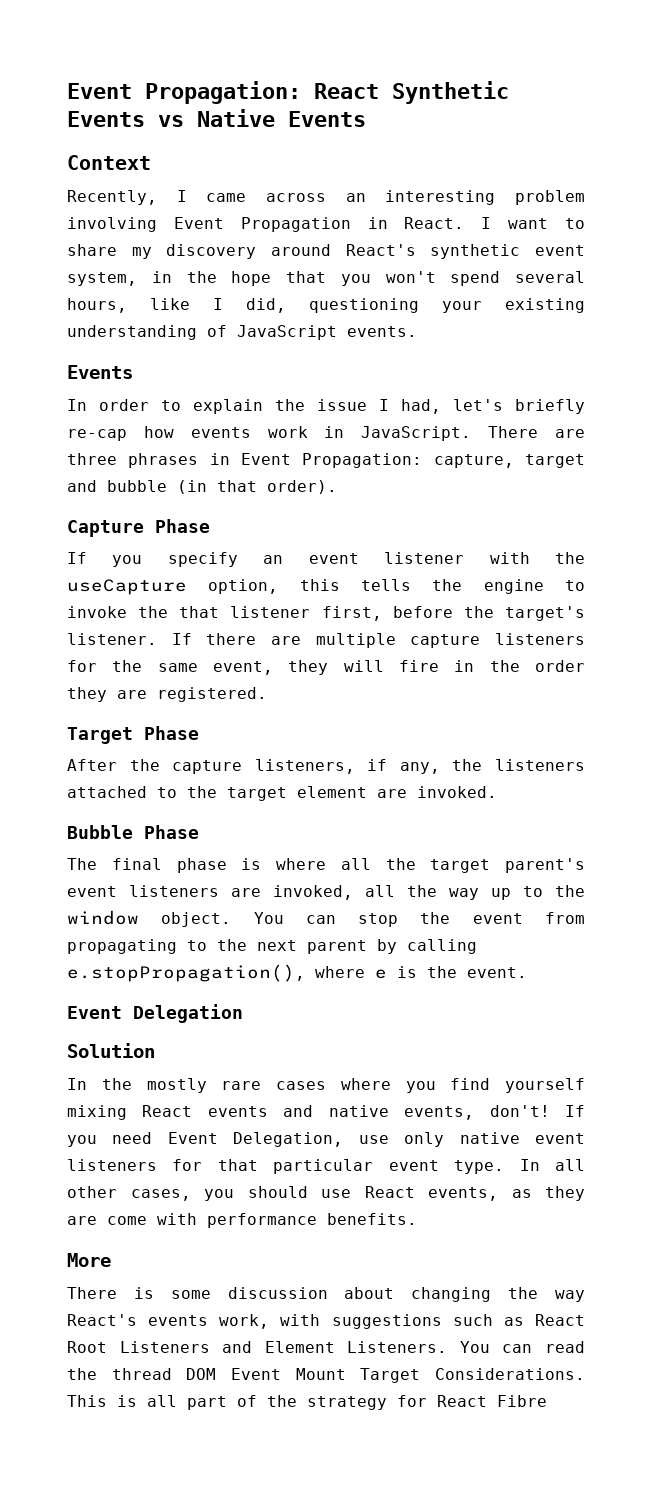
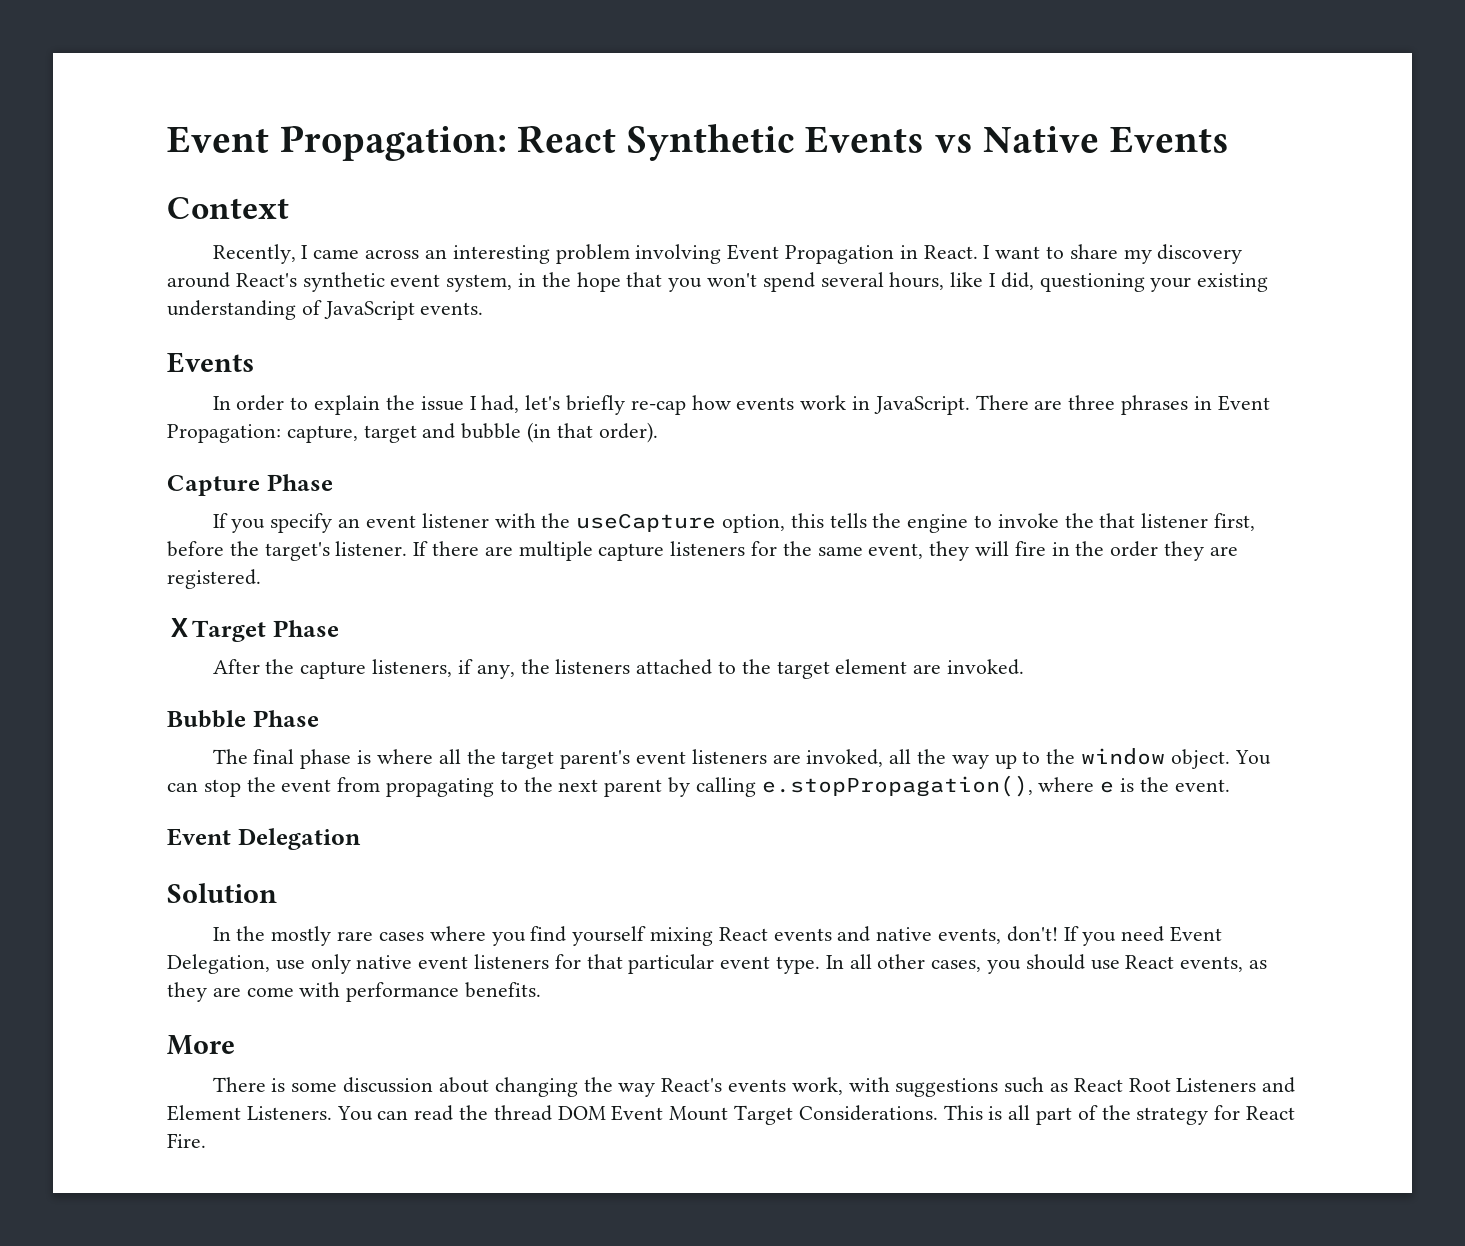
- Target Phase
+ ＸTarget Phase
- This is all part of the strategy for React Fibre
+ This is all part of the strategy for React Fire.

